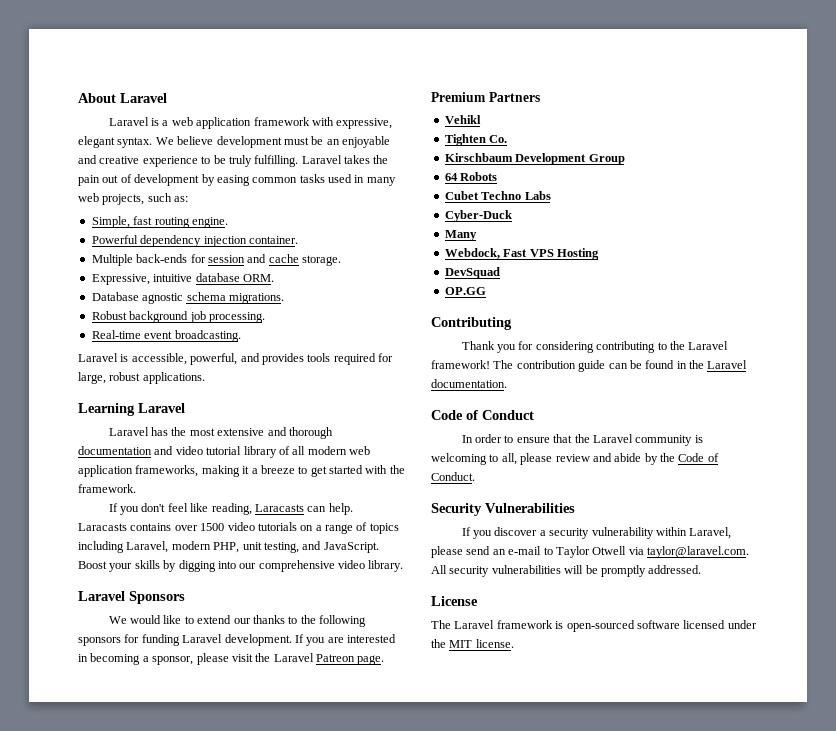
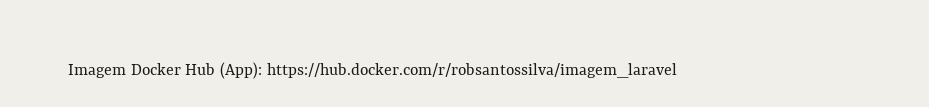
- About Laravel
- Laravel is a web application framework with expressive, elegant syntax. We believe development must be an enjoyable and creative experience to be truly fulfilling. Laravel takes the pain out of development by easing common tasks used in many web projects, such as:
- Simple, fast routing engine.
- Powerful dependency injection container.
- Multiple back-ends for session and cache storage.
- Expressive, intuitive database ORM.
- Database agnostic schema migrations.
- Robust background job processing.
- Real-time event broadcasting.
- Laravel is accessible, powerful, and provides tools required for large, robust applications.
- Learning Laravel
- Laravel has the most extensive and thorough documentation and video tutorial library of all modern web application frameworks, making it a breeze to get started with the framework.
- If you don't feel like reading, Laracasts can help. Laracasts contains over 1500 video tutorials on a range of topics including Laravel, modern PHP, unit testing, and JavaScript. Boost your skills by digging into our comprehensive video library.
- Laravel Sponsors
- We would like to extend our thanks to the following sponsors for funding Laravel development. If you are interested in becoming a sponsor, please visit the Laravel Patreon page.
- Premium Partners
- Vehikl
- Tighten Co.
- Kirschbaum Development Group
- 64 Robots
- Cubet Techno Labs
- Cyber-Duck
- Many
- Webdock, Fast VPS Hosting
- DevSquad
- OP.GG
- Contributing
- Thank you for considering contributing to the Laravel framework! The contribution guide can be found in the Laravel documentation.
- Code of Conduct
- In order to ensure that the Laravel community is welcoming to all, please review and abide by the Code of Conduct.
- Security Vulnerabilities
- If you discover a security vulnerability within Laravel, please send an e-mail to Taylor Otwell via taylor@laravel.com. All security vulnerabilities will be promptly addressed.
- License
- The Laravel framework is open-sourced software licensed under the MIT license.
+ Imagem Docker Hub (App): https://hub.docker.com/r/robsantossilva/imagem_laravel

